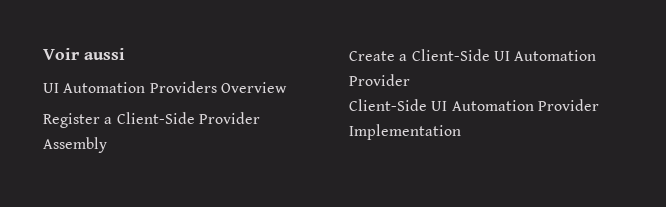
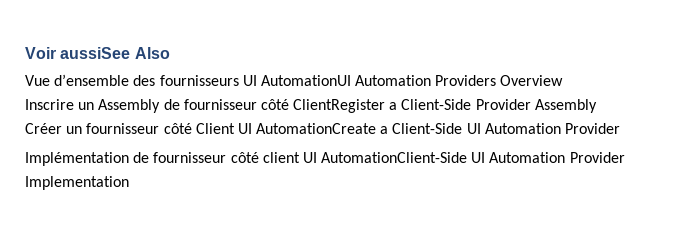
- Voir aussi
- UI Automation Providers Overview
- Register a Client-Side Provider Assembly
- Create a Client-Side UI Automation Provider
+ Voir aussiSee Also
+ Vue d’ensemble des fournisseurs UI AutomationUI Automation Providers Overview
+ Inscrire un Assembly de fournisseur côté ClientRegister a Client-Side Provider Assembly
+ Créer un fournisseur côté Client UI AutomationCreate a Client-Side UI Automation Provider
- Client-Side UI Automation Provider Implementation
+ Implémentation de fournisseur côté client UI AutomationClient-Side UI Automation Provider Implementation

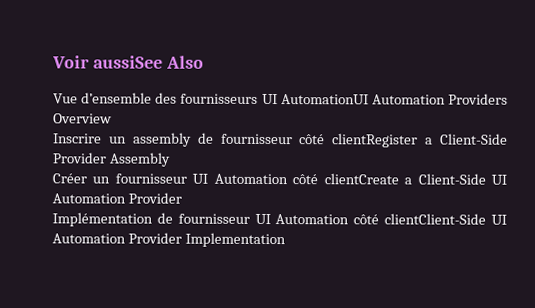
- Inscrire un Assembly de fournisseur côté ClientRegister a Client-Side Provider Assembly
+ Inscrire un assembly de fournisseur côté clientRegister a Client-Side Provider Assembly
- Créer un fournisseur côté Client UI AutomationCreate a Client-Side UI Automation Provider
+ Créer un fournisseur UI Automation côté clientCreate a Client-Side UI Automation Provider
- Implémentation de fournisseur côté client UI AutomationClient-Side UI Automation Provider Implementation
+ Implémentation de fournisseur UI Automation côté clientClient-Side UI Automation Provider Implementation

